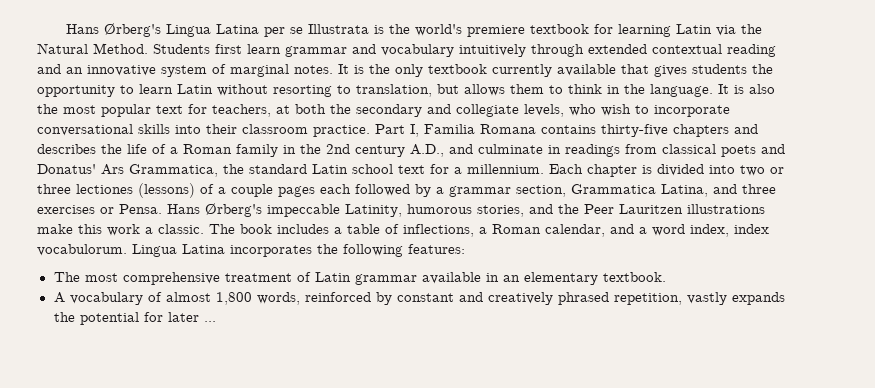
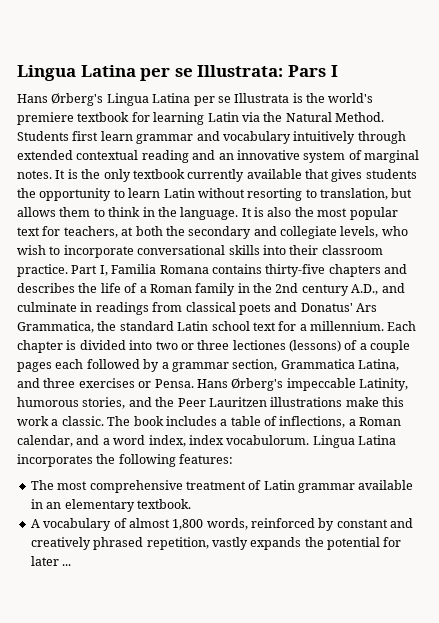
+ Lingua Latina per se Illustrata: Pars I

